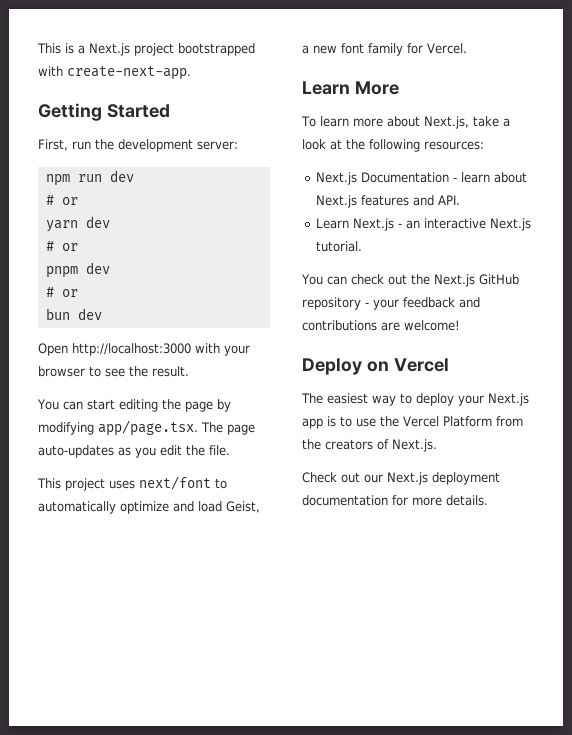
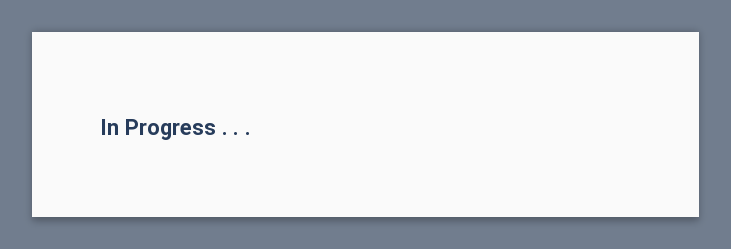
- This is a Next.js project bootstrapped with create-next-app.
- Getting Started
- First, run the development server:
- npm run dev
- # or
- yarn dev
- # or
- pnpm dev
- # or
- bun dev
- Open http://localhost:3000 with your browser to see the result.
- You can start editing the page by modifying app/page.tsx. The page auto-updates as you edit the file.
- This project uses next/font to automatically optimize and load Geist, a new font family for Vercel.
- Learn More
- To learn more about Next.js, take a look at the following resources:
- Next.js Documentation - learn about Next.js features and API.
- Learn Next.js - an interactive Next.js tutorial.
- You can check out the Next.js GitHub repository - your feedback and contributions are welcome!
- Deploy on Vercel
- The easiest way to deploy your Next.js app is to use the Vercel Platform from the creators of Next.js.
- Check out our Next.js deployment documentation for more details.
+ In Progress . . .

